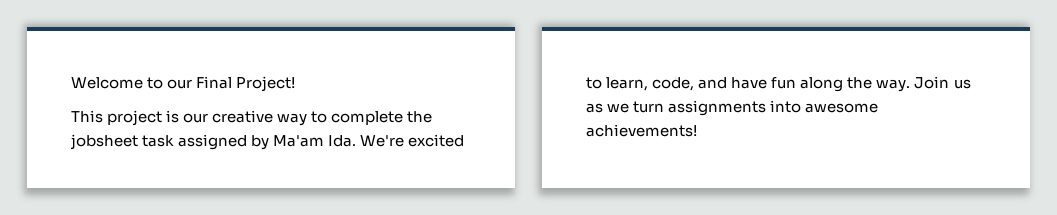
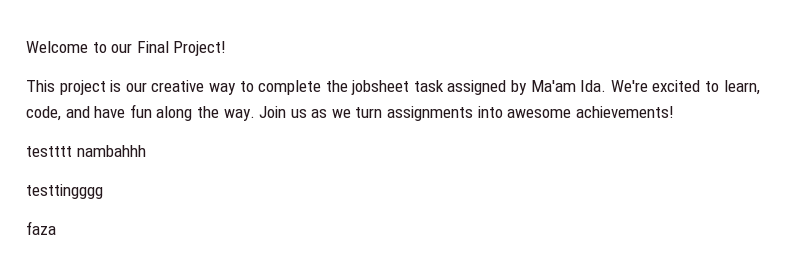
+ testttt nambahhh
+ testtingggg
+ faza

